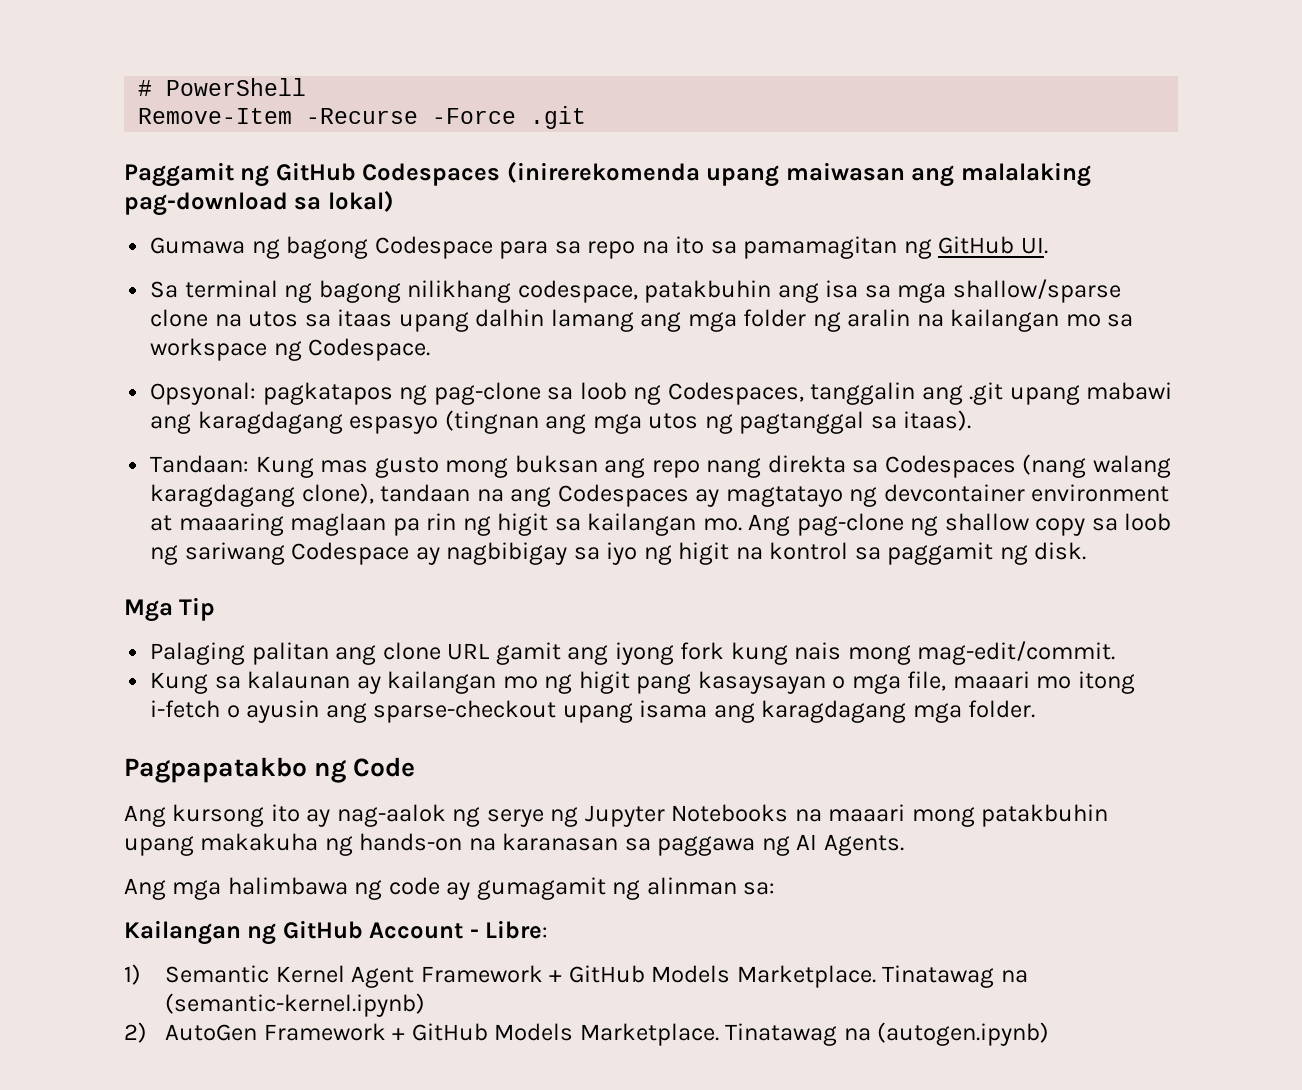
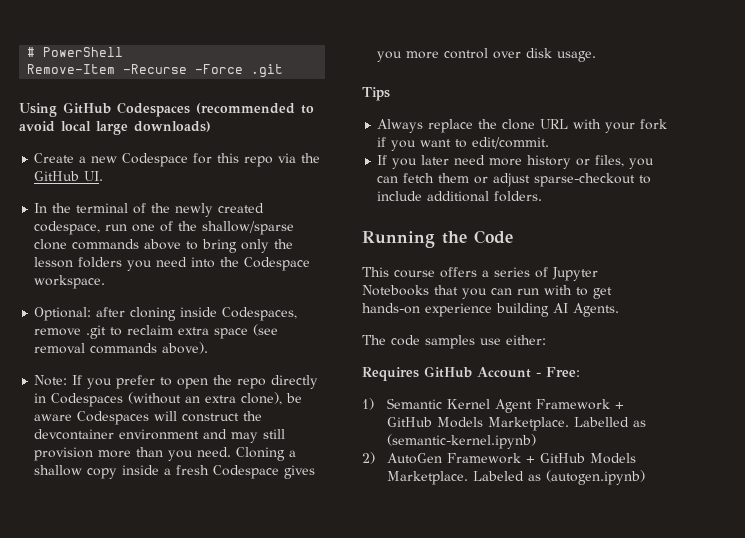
- Paggamit ng GitHub Codespaces (inirerekomenda upang maiwasan ang malalaking pag-download sa lokal)
- Gumawa ng bagong Codespace para sa repo na ito sa pamamagitan ng GitHub UI.
- Sa terminal ng bagong nilikhang codespace, patakbuhin ang isa sa mga shallow/sparse clone na utos sa itaas upang dalhin lamang ang mga folder ng aralin na kailangan mo sa workspace ng Codespace.
- Opsyonal: pagkatapos ng pag-clone sa loob ng Codespaces, tanggalin ang .git upang mabawi ang karagdagang espasyo (tingnan ang mga utos ng pagtanggal sa itaas).
- Tandaan: Kung mas gusto mong buksan ang repo nang direkta sa Codespaces (nang walang karagdagang clone), tandaan na ang Codespaces ay magtatayo ng devcontainer environment at maaaring maglaan pa rin ng higit sa kailangan mo. Ang pag-clone ng shallow copy sa loob ng sariwang Codespace ay nagbibigay sa iyo ng higit na kontrol sa paggamit ng disk.
- Mga Tip
- Palaging palitan ang clone URL gamit ang iyong fork kung nais mong mag-edit/commit.
- Kung sa kalaunan ay kailangan mo ng higit pang kasaysayan o mga file, maaari mo itong i-fetch o ayusin ang sparse-checkout upang isama ang karagdagang mga folder.
- Pagpapatakbo ng Code
- Ang kursong ito ay nag-aalok ng serye ng Jupyter Notebooks na maaari mong patakbuhin upang makakuha ng hands-on na karanasan sa paggawa ng AI Agents.
- Ang mga halimbawa ng code ay gumagamit ng alinman sa:
- Kailangan ng GitHub Account - Libre:
+ Using GitHub Codespaces (recommended to avoid local large downloads)
+ Create a new Codespace for this repo via the GitHub UI.
+ In the terminal of the newly created codespace, run one of the shallow/sparse clone commands above to bring only the lesson folders you need into the Codespace workspace.
+ Optional: after cloning inside Codespaces, remove .git to reclaim extra space (see removal commands above).
+ Note: If you prefer to open the repo directly in Codespaces (without an extra clone), be aware Codespaces will construct the devcontainer environment and may still provision more than you need. Cloning a shallow copy inside a fresh Codespace gives you more control over disk usage.
+ Tips
+ Always replace the clone URL with your fork if you want to edit/commit.
+ If you later need more history or files, you can fetch them or adjust sparse-checkout to include additional folders.
+ Running the Code
+ This course offers a series of Jupyter Notebooks that you can run with to get hands-on experience building AI Agents.
+ The code samples use either:
+ Requires GitHub Account - Free:
- Tinatawag na (semantic-kernel.ipynb)
+ Labelled as (semantic-kernel.ipynb)
- Tinatawag na (autogen.ipynb)
+ Labeled as (autogen.ipynb)

